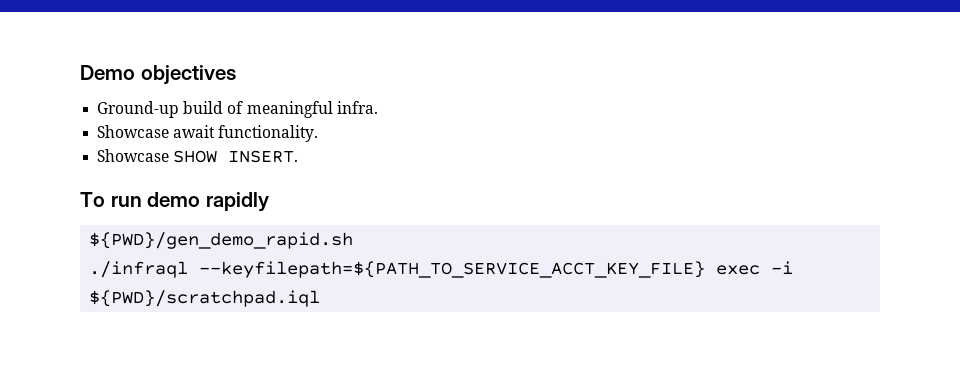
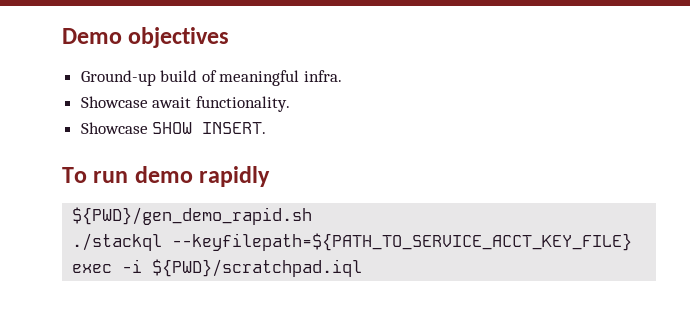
- ./infraql --keyfilepath=${PATH_TO_SERVICE_ACCT_KEY_FILE} exec -i ${PWD}/scratchpad.iql
+ ./stackql --keyfilepath=${PATH_TO_SERVICE_ACCT_KEY_FILE} exec -i ${PWD}/scratchpad.iql

